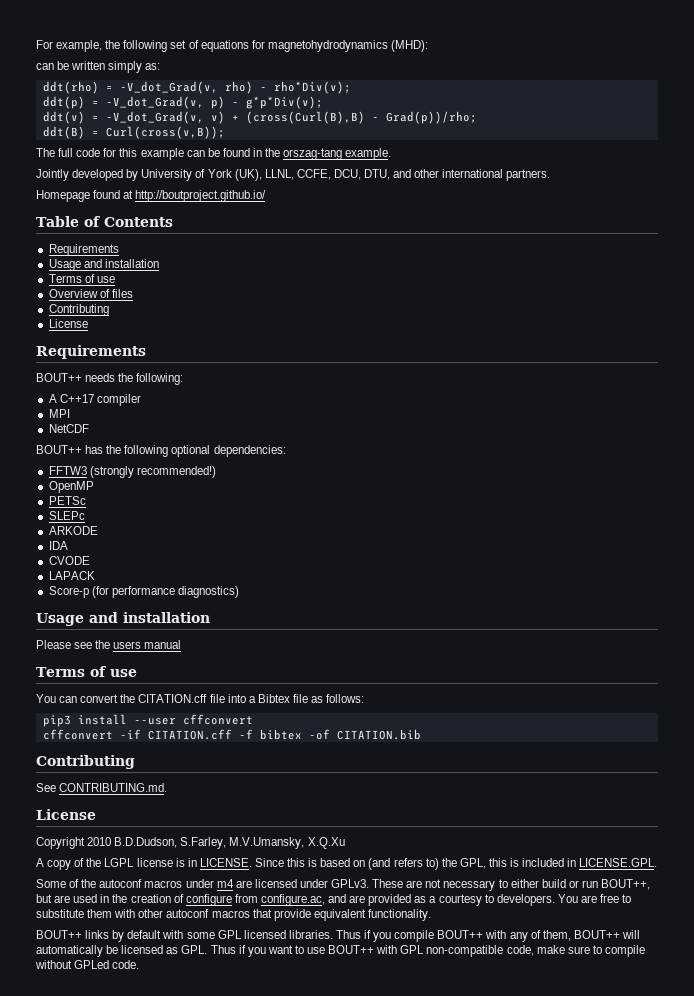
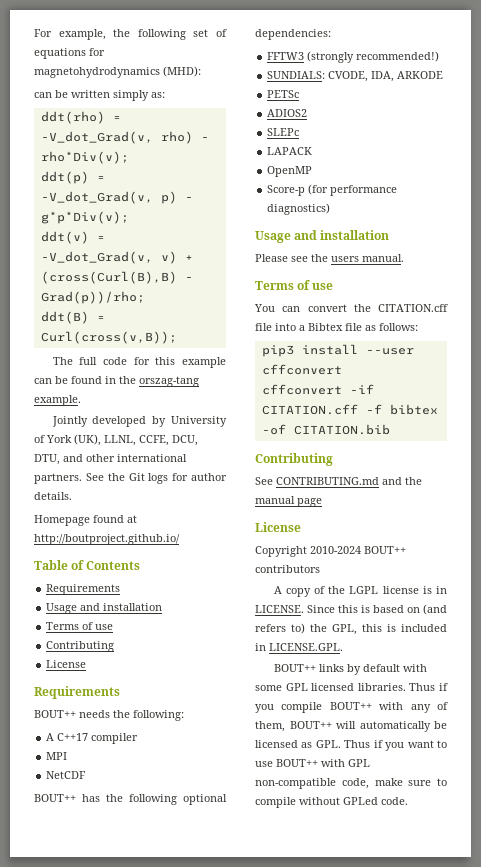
+ See the Git logs for author details.
- Overview of files
- OpenMP
+ SUNDIALS: CVODE, IDA, ARKODE
+ ADIOS2
- ARKODE
- IDA
- CVODE
  LAPACK
+ OpenMP
- Please see the users manual
+ Please see the users manual.
- See CONTRIBUTING.md.
+ See CONTRIBUTING.md and the manual page
  License
- Copyright 2010 B.D.Dudson, S.Farley, M.V.Umansky, X.Q.Xu
+ Copyright 2010-2024 BOUT++ contributors
- Some of the autoconf macros under m4 are licensed under GPLv3. These are not necessary to either build or run BOUT++, but are used in the creation of configure from configure.ac, and are provided as a courtesy to developers. You are free to substitute them with other autoconf macros that provide equivalent functionality.

